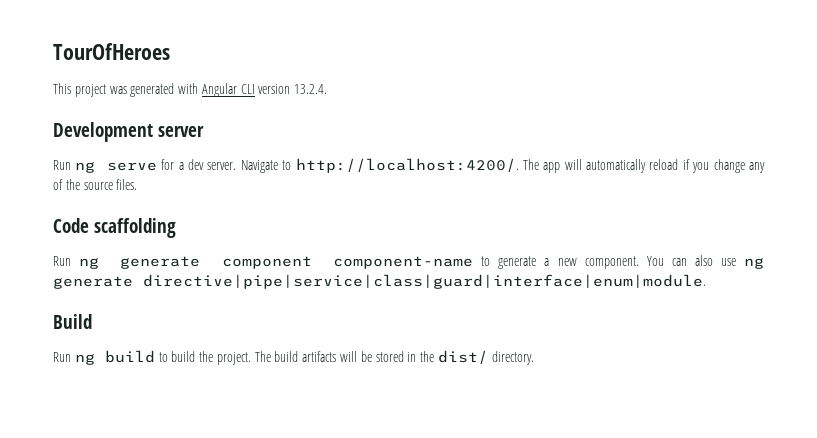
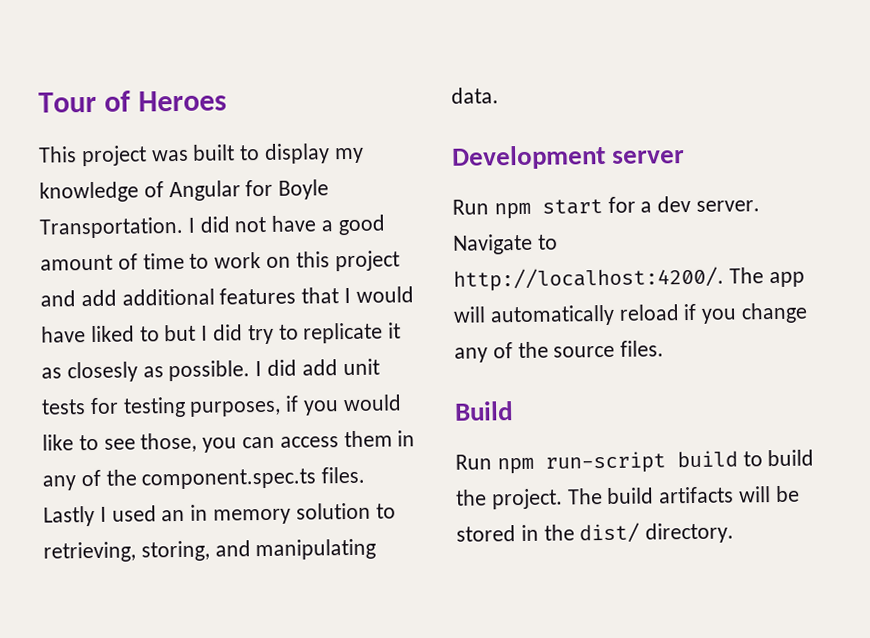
- TourOfHeroes
+ Tour of Heroes
- This project was generated with Angular CLI version 13.2.4.
+ This project was built to display my knowledge of Angular for Boyle Transportation. I did not have a good amount of time to work on this project and add additional features that I would have liked to but I did try to replicate it as closesly as possible. I did add unit tests for testing purposes, if you would like to see those, you can access them in any of the component.spec.ts files. Lastly I used an in memory solution to retrieving, storing, and manipulating data.
- Run ng serve for a dev server.
+ Run npm start for a dev server.
- Code scaffolding
- Run ng generate component component-name to generate a new component. You can also use ng generate directive|pipe|service|class|guard|interface|enum|module.
- Run ng build to build the project.
+ Run npm run-script build to build the project.

